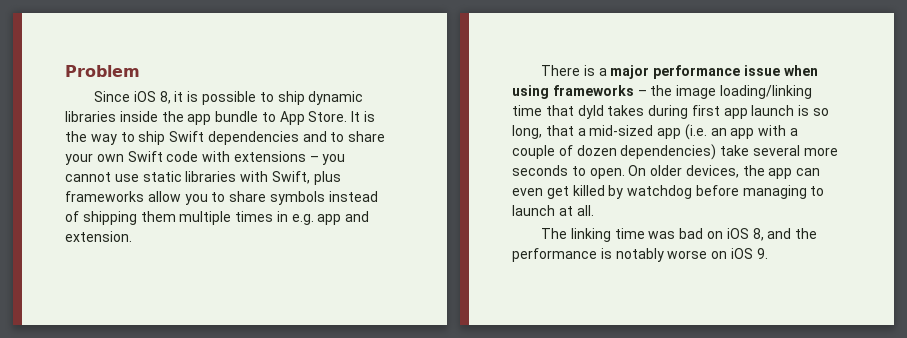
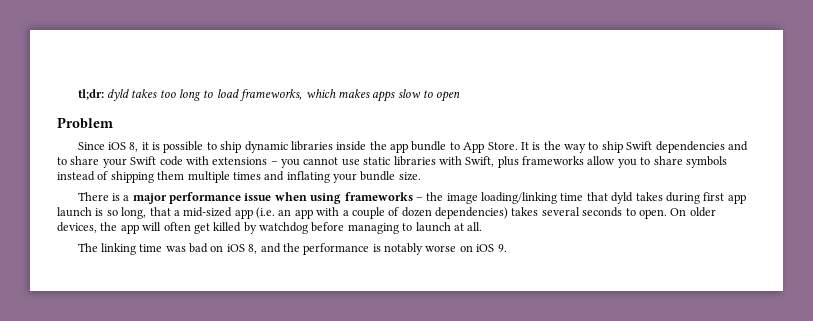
+ tl;dr: dyld takes too long to load frameworks, which makes apps slow to open
- It is the way to ship Swift dependencies and to share your own Swift code with extensions – you cannot use static libraries with Swift, plus frameworks allow you to share symbols instead of shipping them multiple times in e.g. app and extension.
+ It is the way to ship Swift dependencies and to share your Swift code with extensions – you cannot use static libraries with Swift, plus frameworks allow you to share symbols instead of shipping them multiple times and inflating your bundle size.
- There is a major performance issue when using frameworks – the image loading/linking time that dyld takes during first app launch is so long, that a mid-sized app (i.e. an app with a couple of dozen dependencies) take several more seconds to open.
+ There is a major performance issue when using frameworks – the image loading/linking time that dyld takes during first app launch is so long, that a mid-sized app (i.e. an app with a couple of dozen dependencies) takes several seconds to open.
- On older devices, the app can even get killed by watchdog before managing to launch at all.
+ On older devices, the app will often get killed by watchdog before managing to launch at all.

